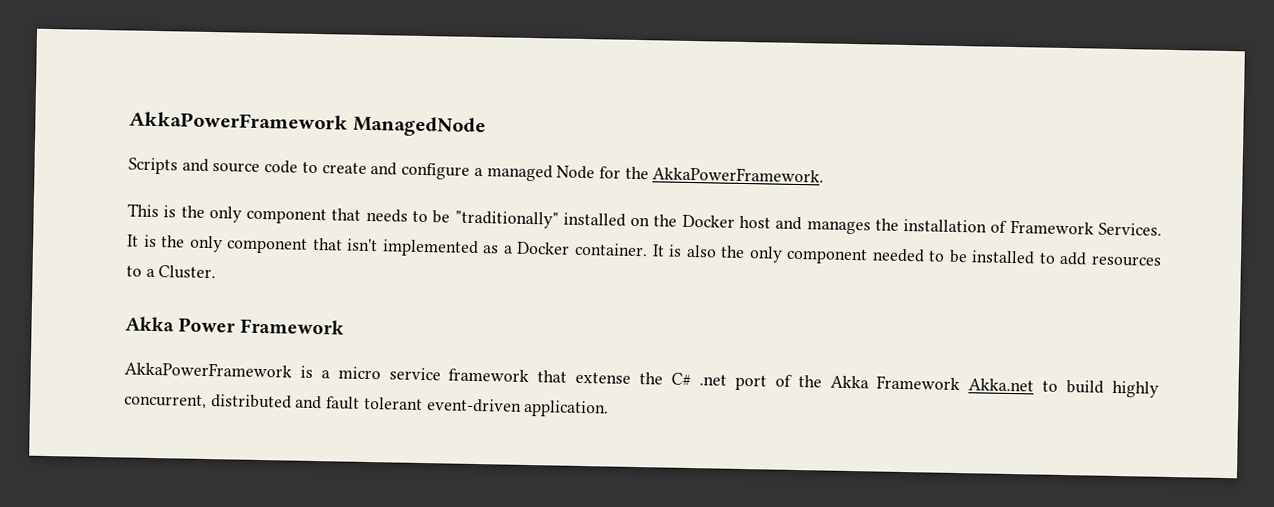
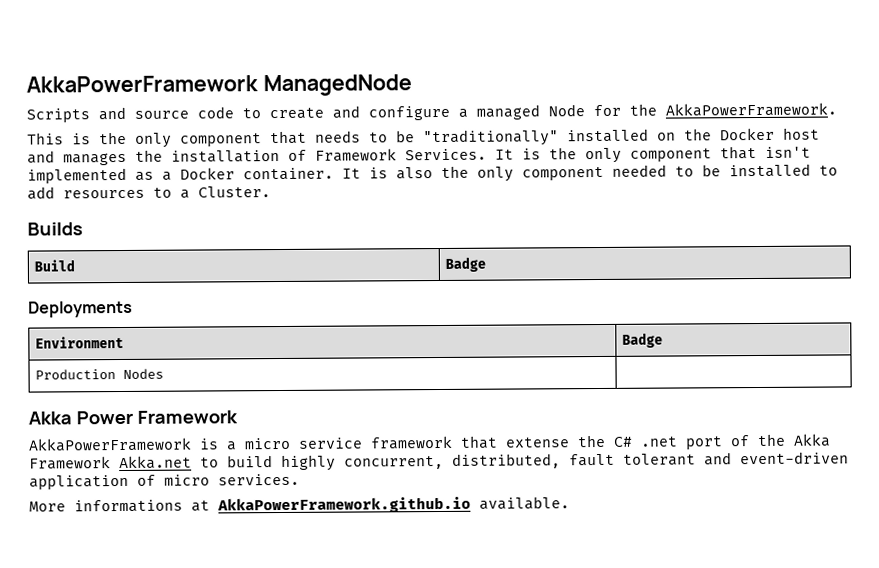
+ Builds
+ Build | Badge
+ Deployments
+ Environment | Badge
+ Production Nodes |
- AkkaPowerFramework is a micro service framework that extense the C# .net port of the Akka Framework Akka.net to build highly concurrent, distributed and fault tolerant event-driven application.
+ AkkaPowerFramework is a micro service framework that extense the C# .net port of the Akka Framework Akka.net to build highly concurrent, distributed, fault tolerant and event-driven application of micro services.
+ More informations at AkkaPowerFramework.github.io available.

